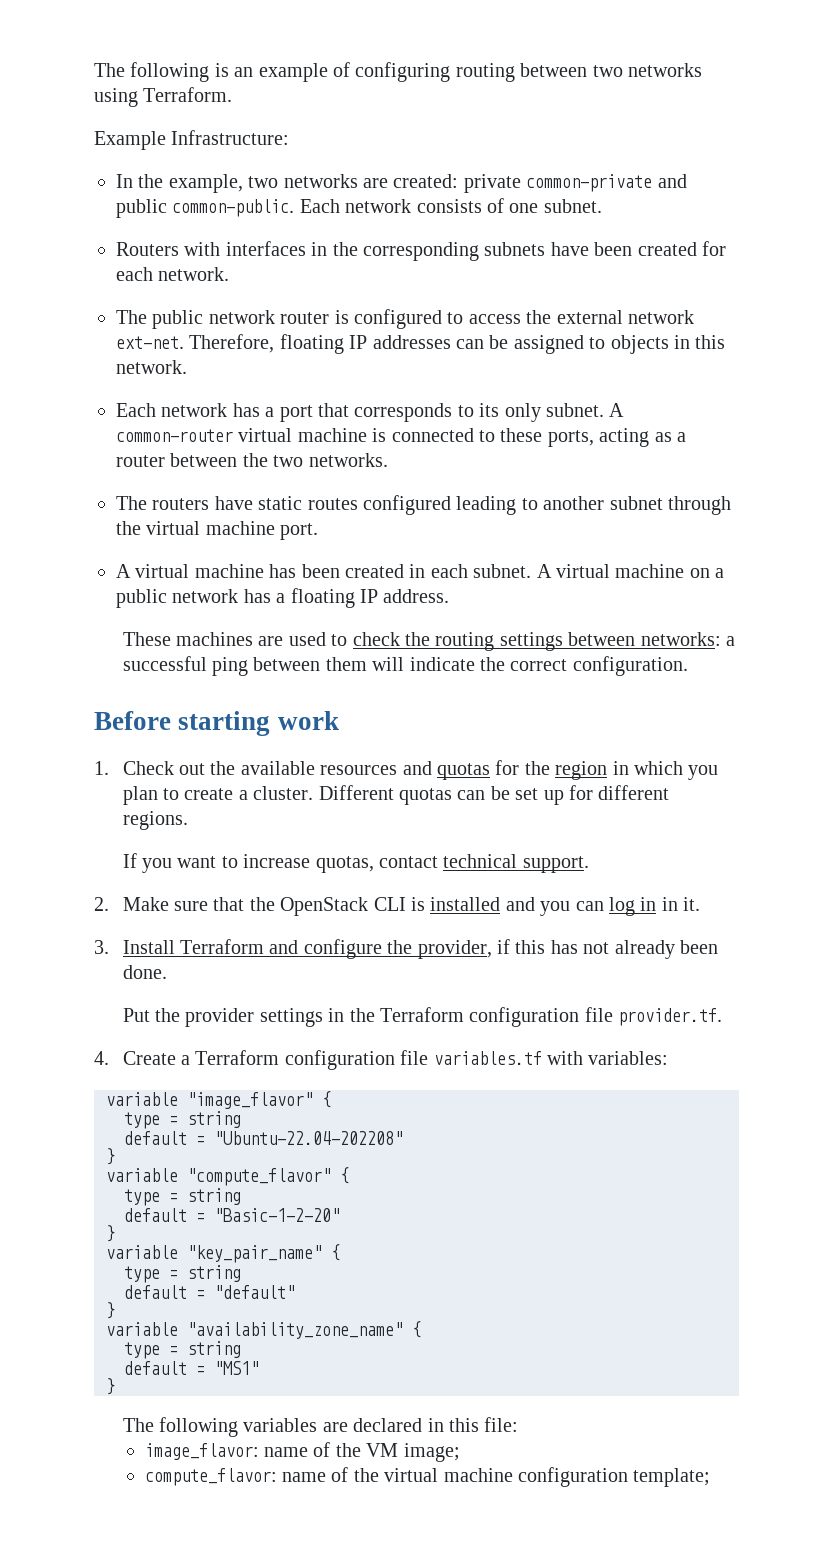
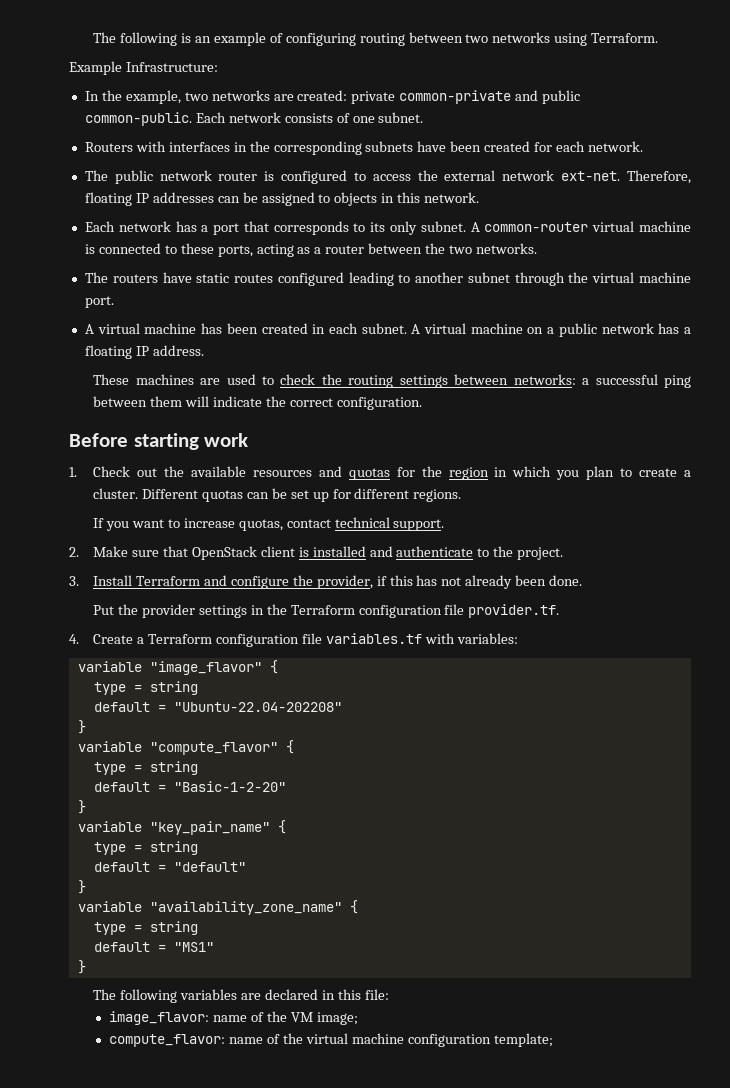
- 2. Make sure that the OpenStack CLI is installed and you can log in in it.
+ 2. Make sure that OpenStack client is installed and authenticate to the project.

